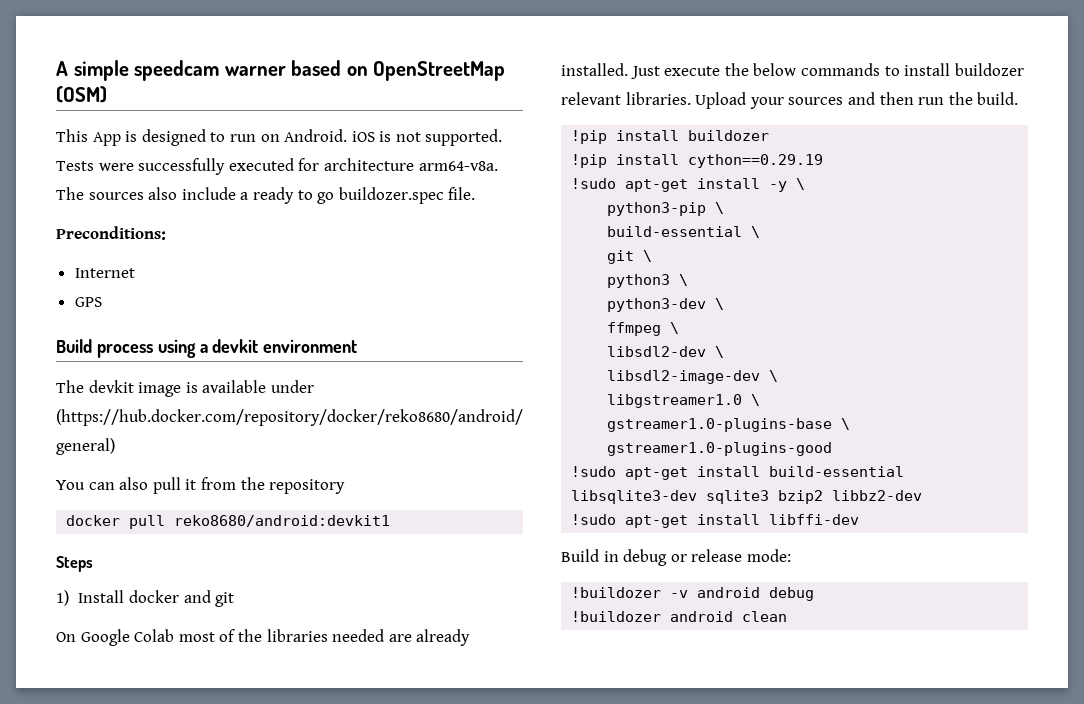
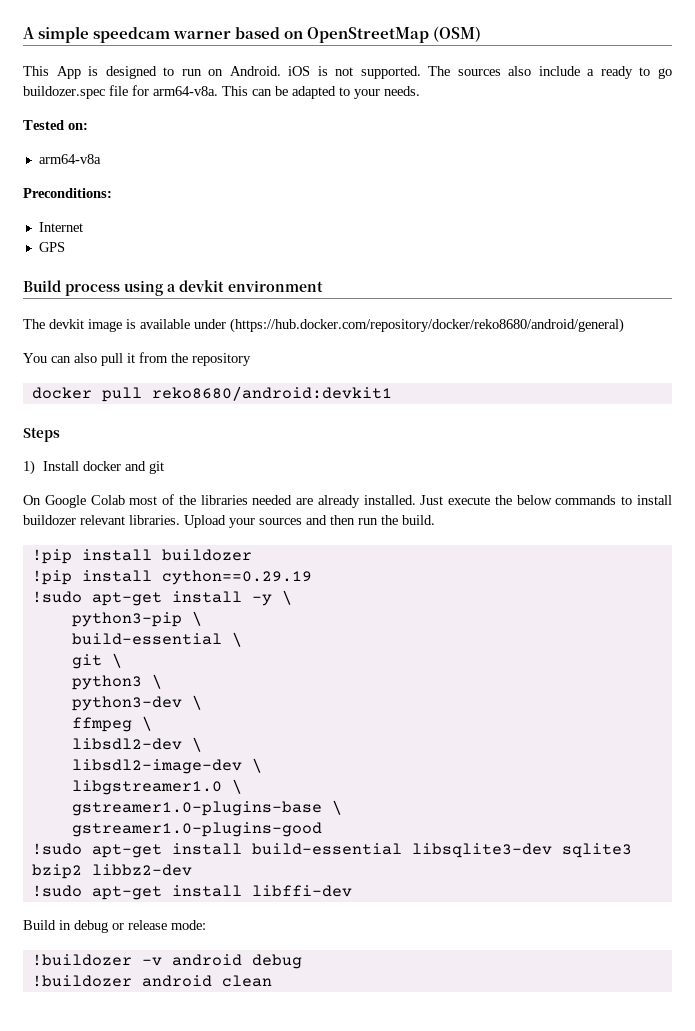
- Tests were successfully executed for architecture arm64-v8a.
- The sources also include a ready to go buildozer.spec file.
+ The sources also include a ready to go buildozer.spec file for arm64-v8a. This can be adapted to your needs.
+ Tested on:
+ arm64-v8a

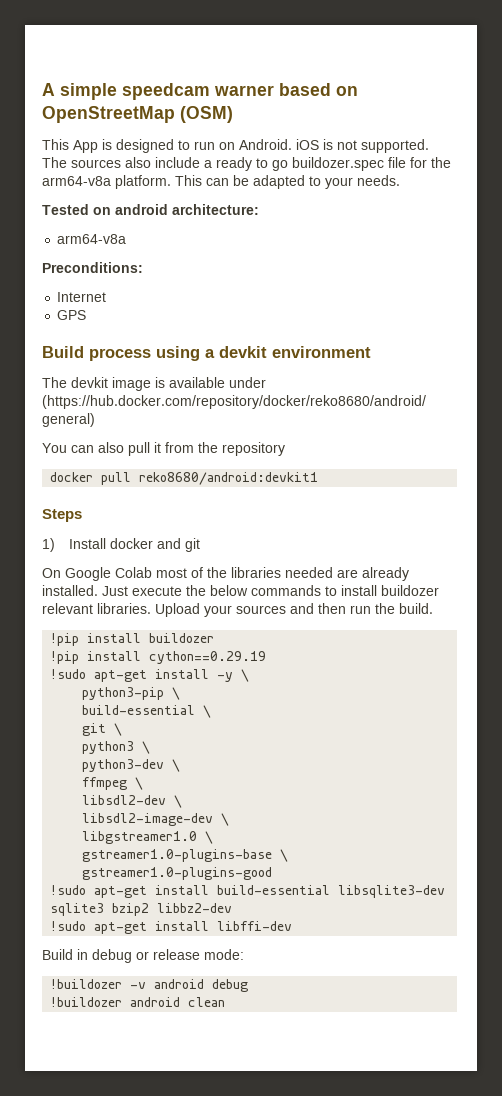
- The sources also include a ready to go buildozer.spec file for arm64-v8a.
+ The sources also include a ready to go buildozer.spec file for the arm64-v8a platform.
- Tested on:
+ Tested on android architecture:

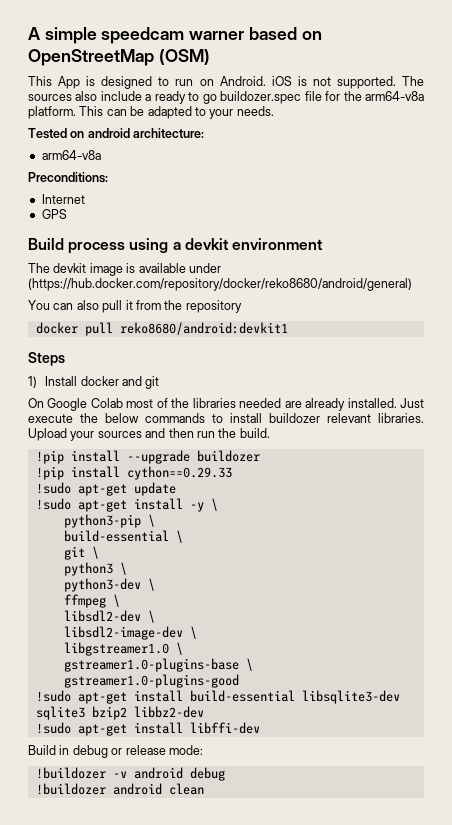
- !pip install buildozer
+ !pip install --upgrade buildozer
- !pip install cython==0.29.19
+ !pip install cython==0.29.33
+ !sudo apt-get update

